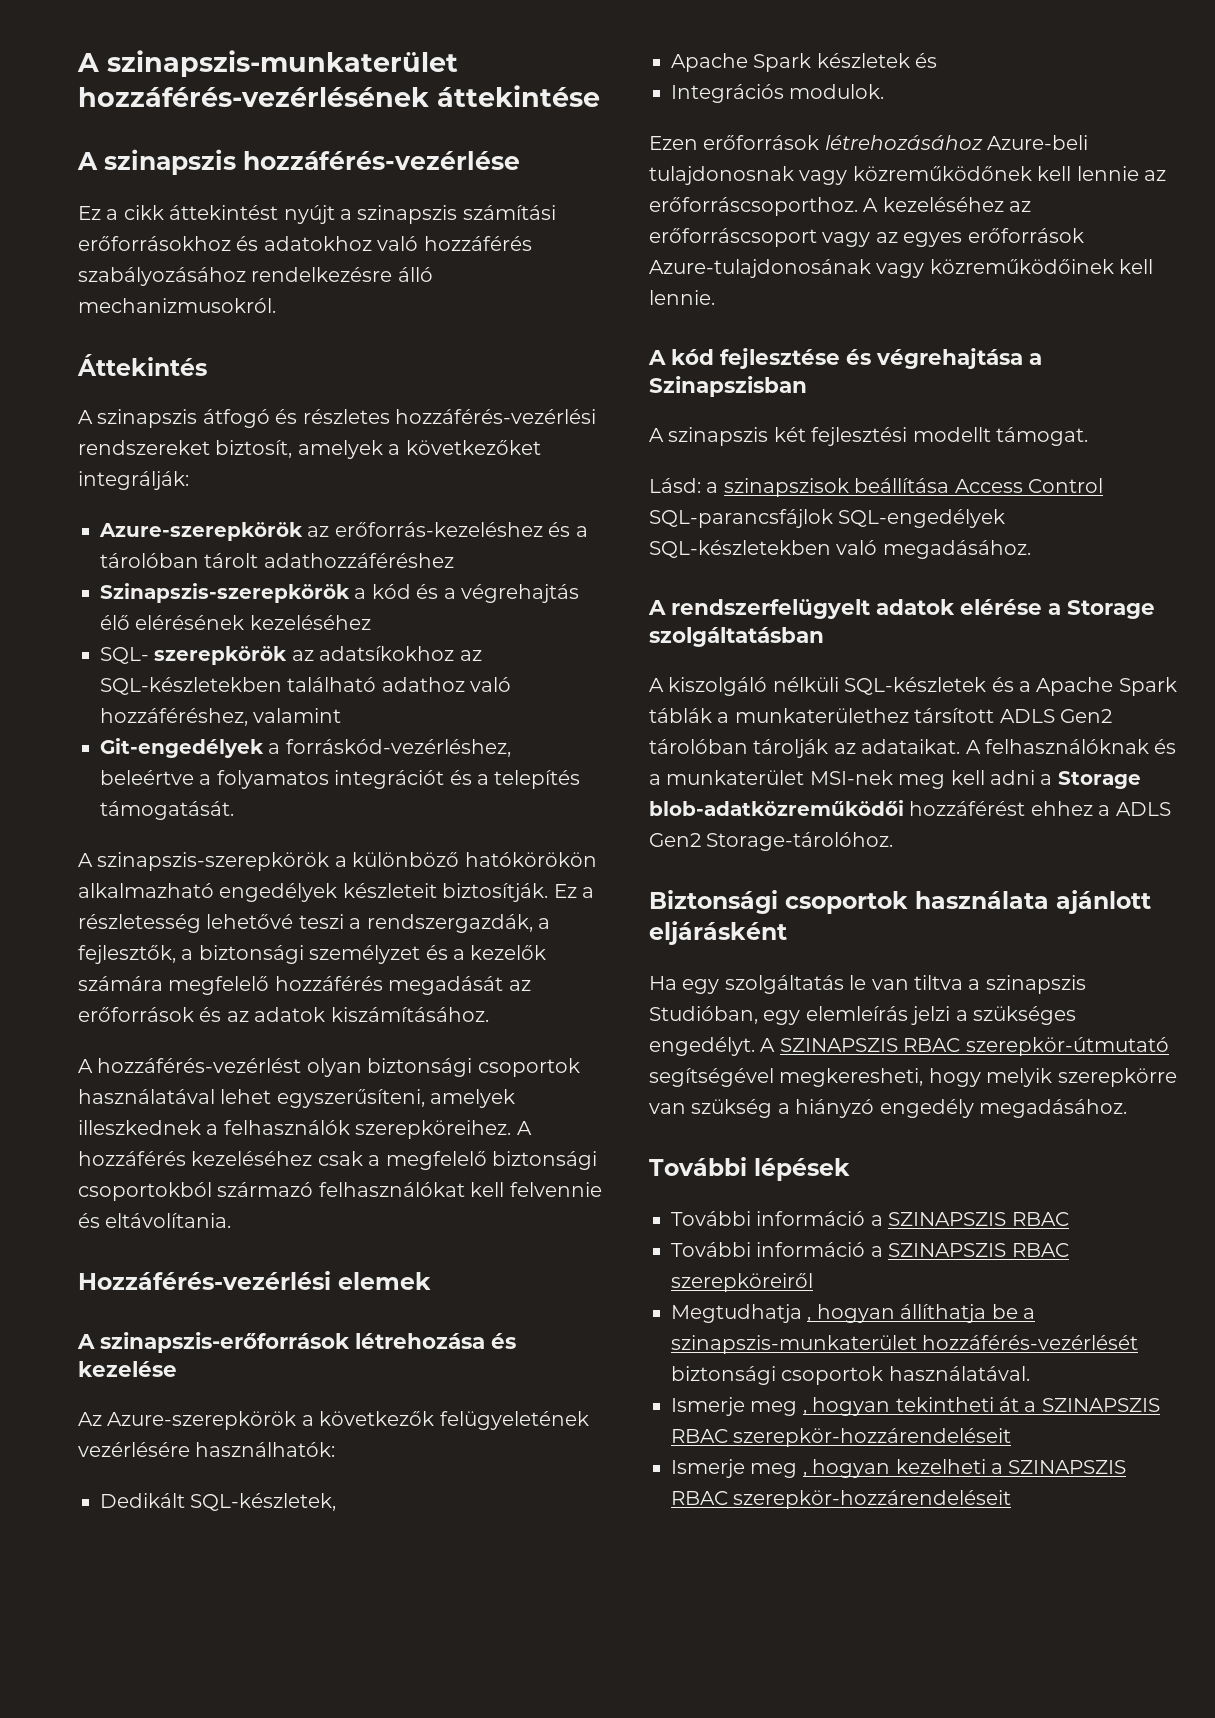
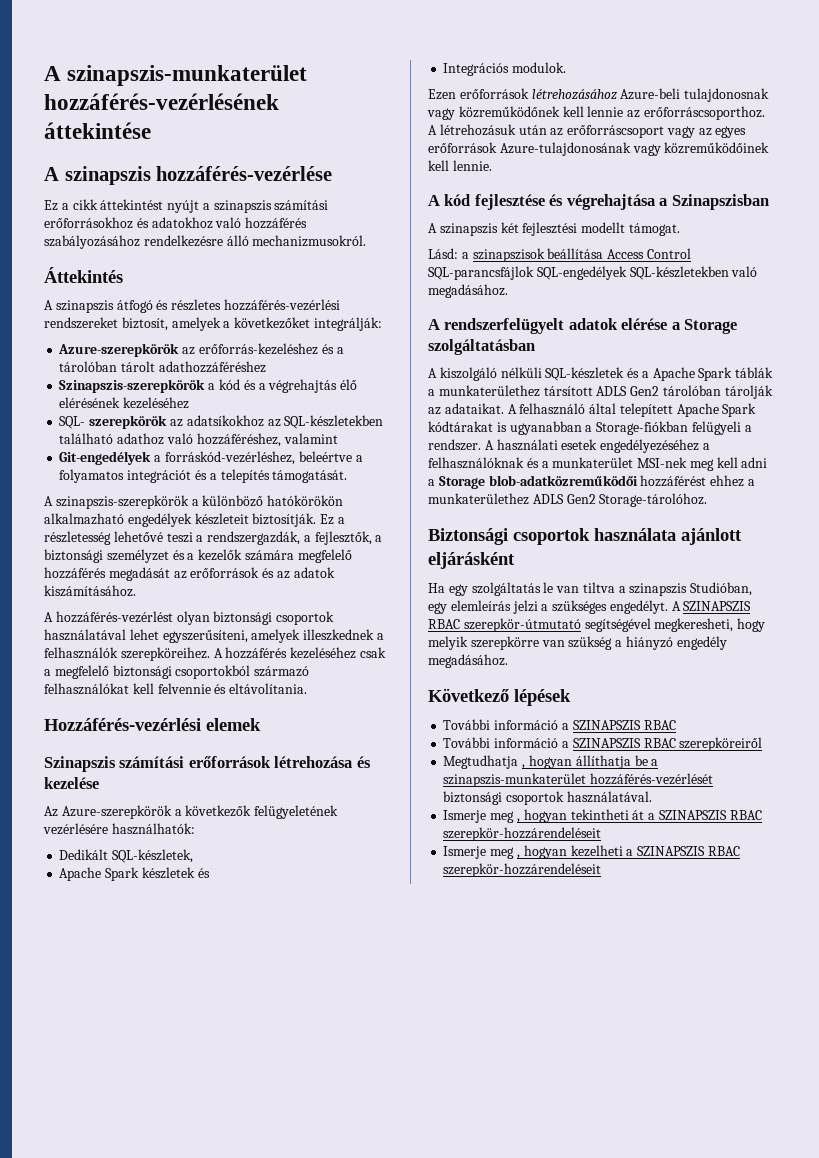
- A szinapszis-erőforrások létrehozása és kezelése
+ Szinapszis számítási erőforrások létrehozása és kezelése
- A kezeléséhez az erőforráscsoport vagy az egyes erőforrások Azure-tulajdonosának vagy közreműködőinek kell lennie.
+ A létrehozásuk után az erőforráscsoport vagy az egyes erőforrások Azure-tulajdonosának vagy közreműködőinek kell lennie.
- A felhasználóknak és a munkaterület MSI-nek meg kell adni a Storage blob-adatközreműködői hozzáférést ehhez a ADLS Gen2 Storage-tárolóhoz.
+ A felhasználó által telepített Apache Spark kódtárakat is ugyanabban a Storage-fiókban felügyeli a rendszer. A használati esetek engedélyezéséhez a felhasználóknak és a munkaterület MSI-nek meg kell adni a Storage blob-adatközreműködői hozzáférést ehhez a munkaterülethez ADLS Gen2 Storage-tárolóhoz.
- További lépések
+ Következő lépések

